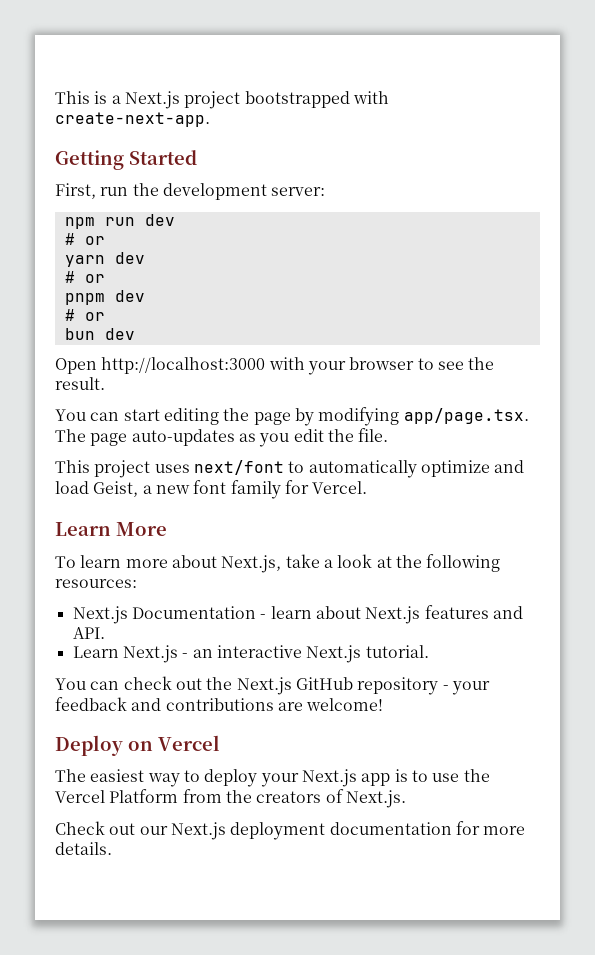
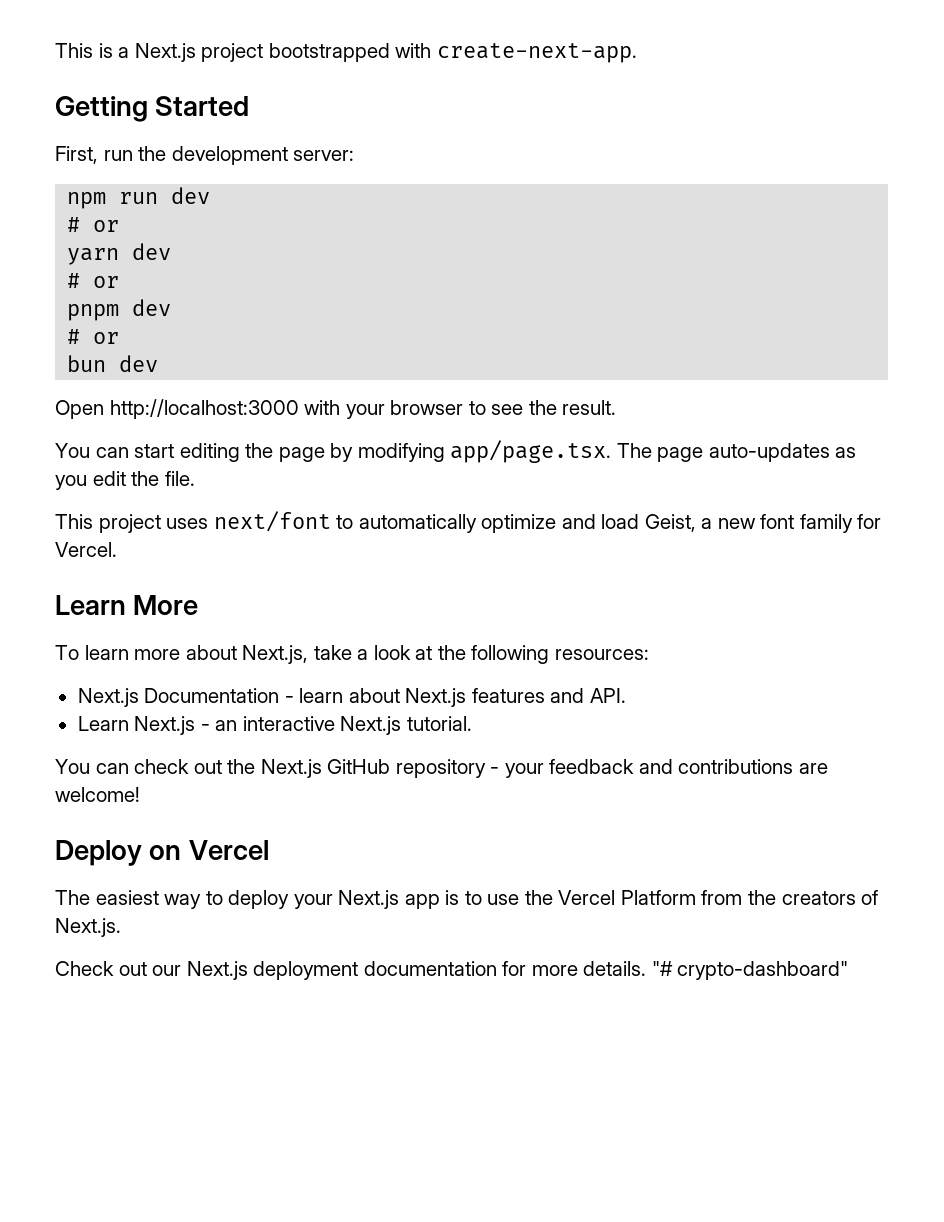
+ "# crypto-dashboard"

